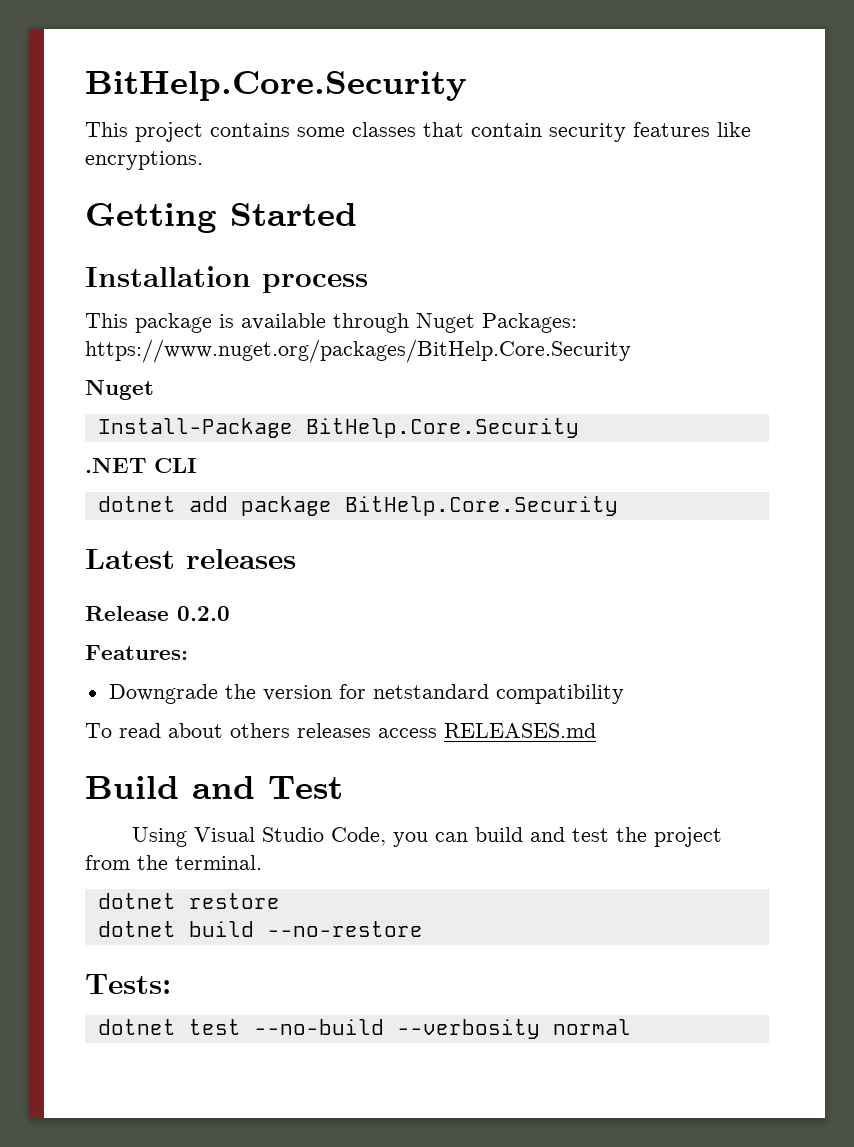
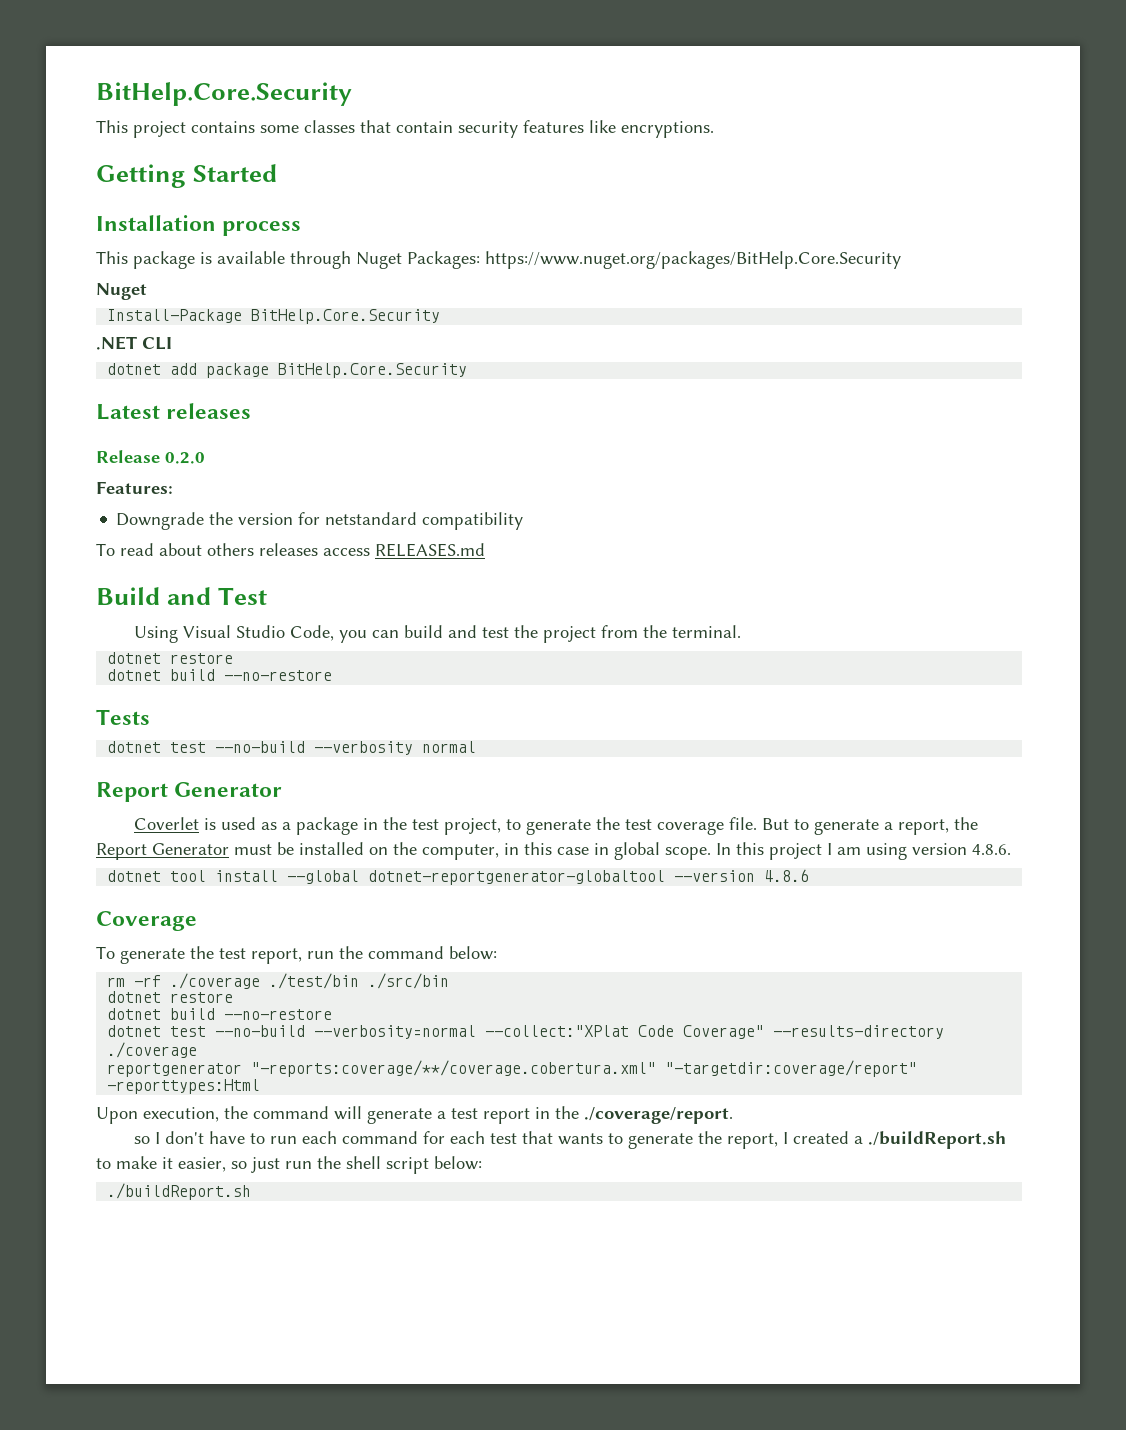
- Tests:
+ Tests
  dotnet test --no-build --verbosity normal
+ Report Generator
+ Coverlet is used as a package in the test project, to generate the test coverage file. But to generate a report, the Report Generator must be installed on the computer, in this case in global scope. In this project I am using version 4.8.6.
+ dotnet tool install --global dotnet-reportgenerator-globaltool --version 4.8.6
+ Coverage
+ To generate the test report, run the command below:
+ rm -rf ./coverage ./test/bin ./src/bin
+ dotnet restore
+ dotnet build --no-restore
+ dotnet test --no-build --verbosity=normal --collect:"XPlat Code Coverage" --results-directory ./coverage
+ reportgenerator "-reports:coverage/**/coverage.cobertura.xml" "-targetdir:coverage/report" -reporttypes:Html
+ Upon execution, the command will generate a test report in the ./coverage/report.
+ so I don't have to run each command for each test that wants to generate the report, I created a ./buildReport.sh to make it easier, so just run the shell script below:
+ ./buildReport.sh

